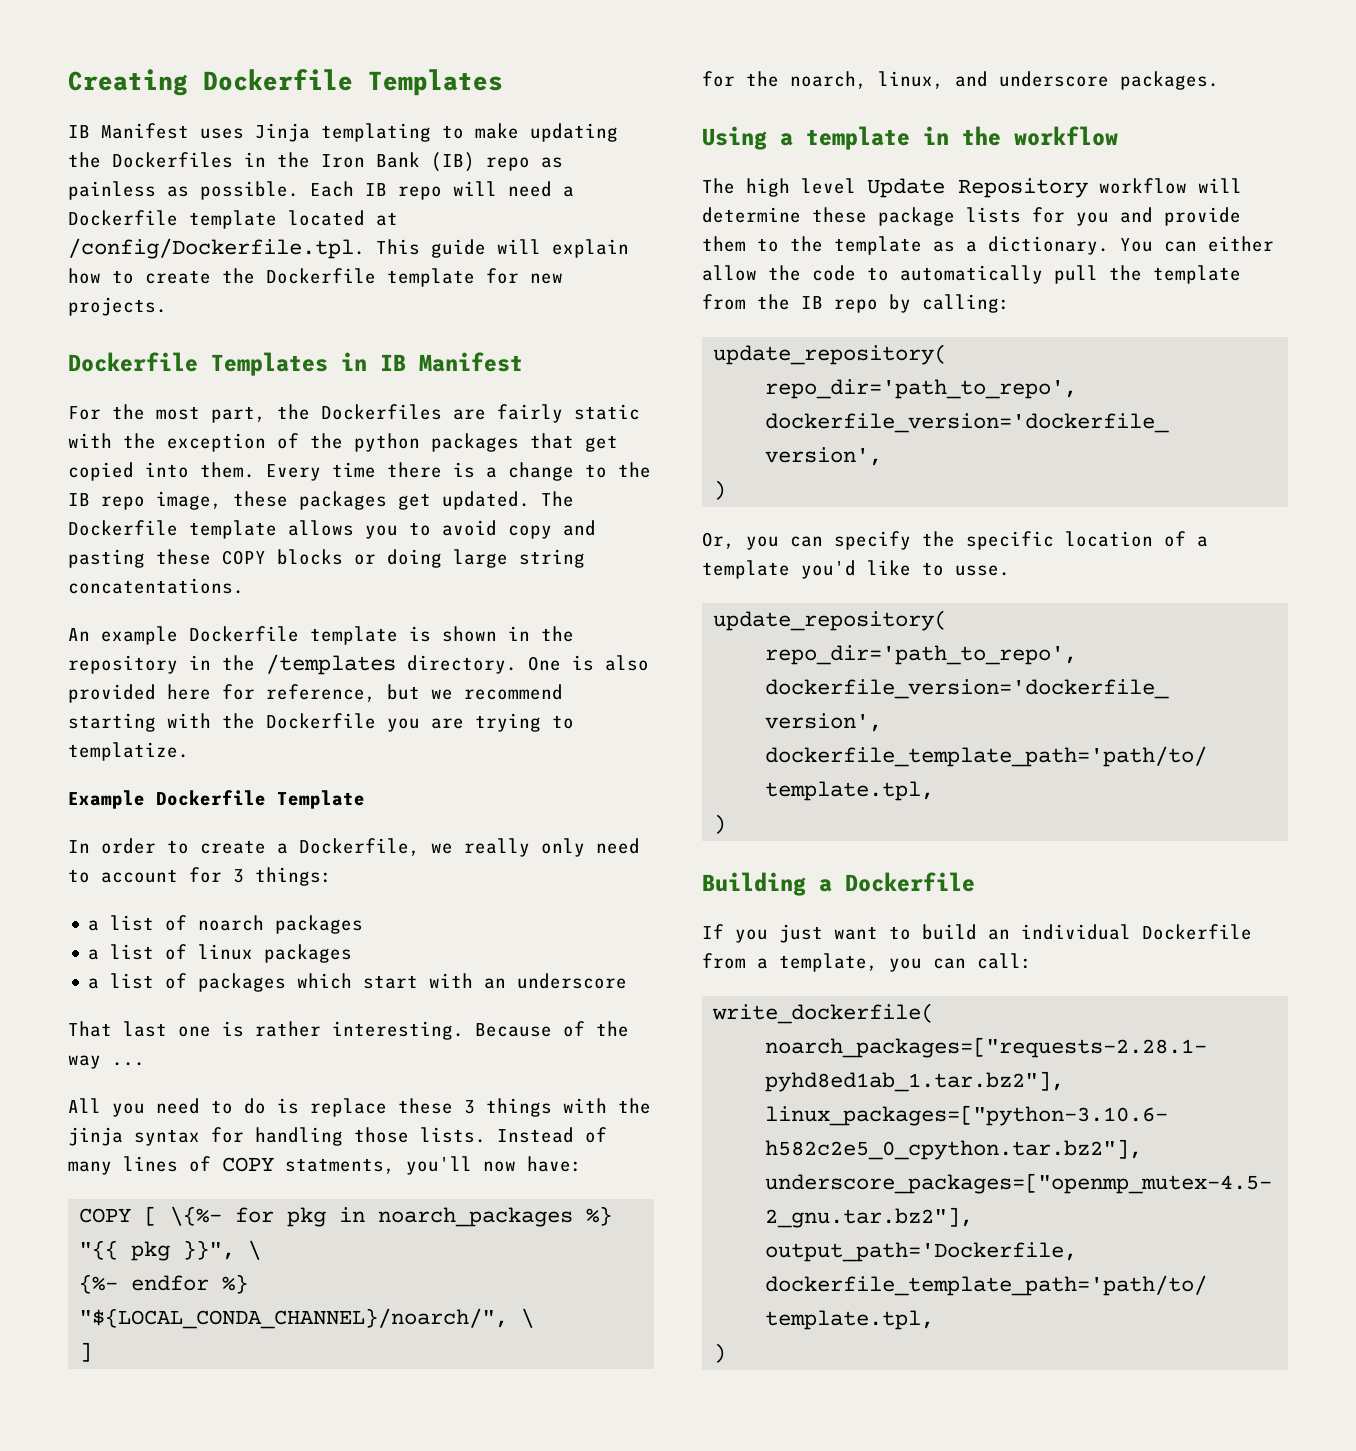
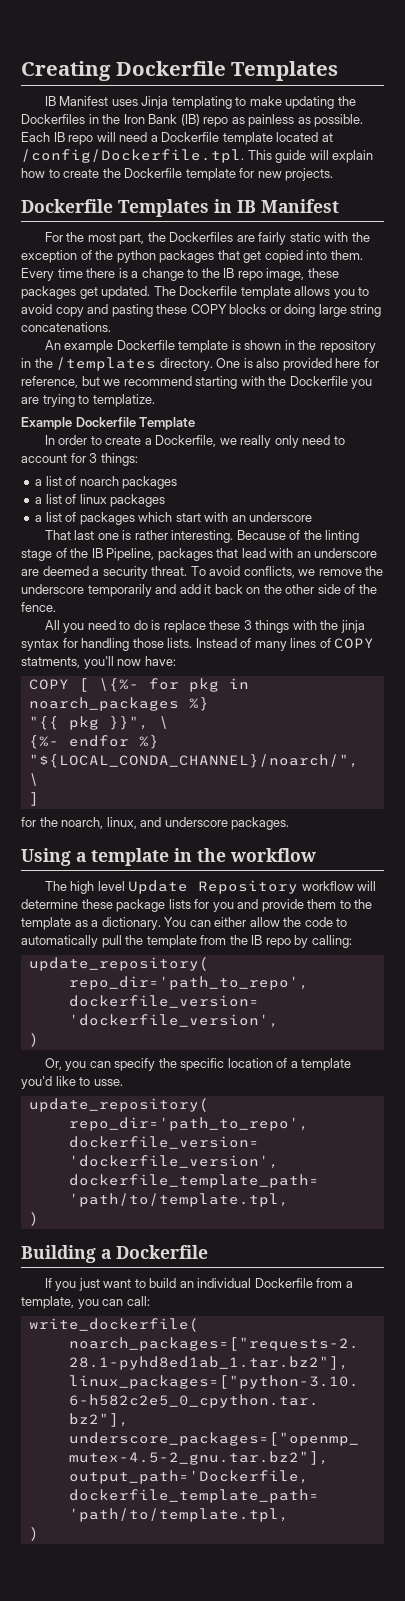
- The Dockerfile template allows you to avoid copy and pasting these COPY blocks or doing large string concatentations.
+ The Dockerfile template allows you to avoid copy and pasting these COPY blocks or doing large string concatenations.
- Because of the way ...
+ Because of the linting stage of the IB Pipeline, packages that lead with an underscore are deemed a security threat. To avoid conflicts, we remove the underscore temporarily and add it back on the other side of the fence.

